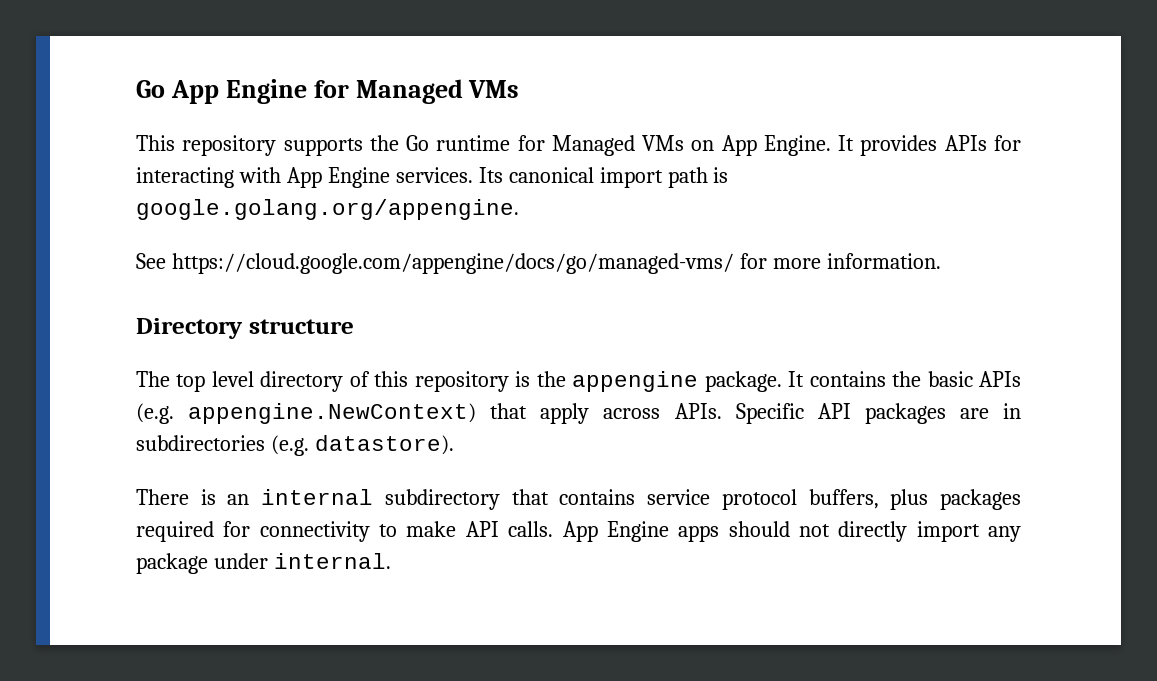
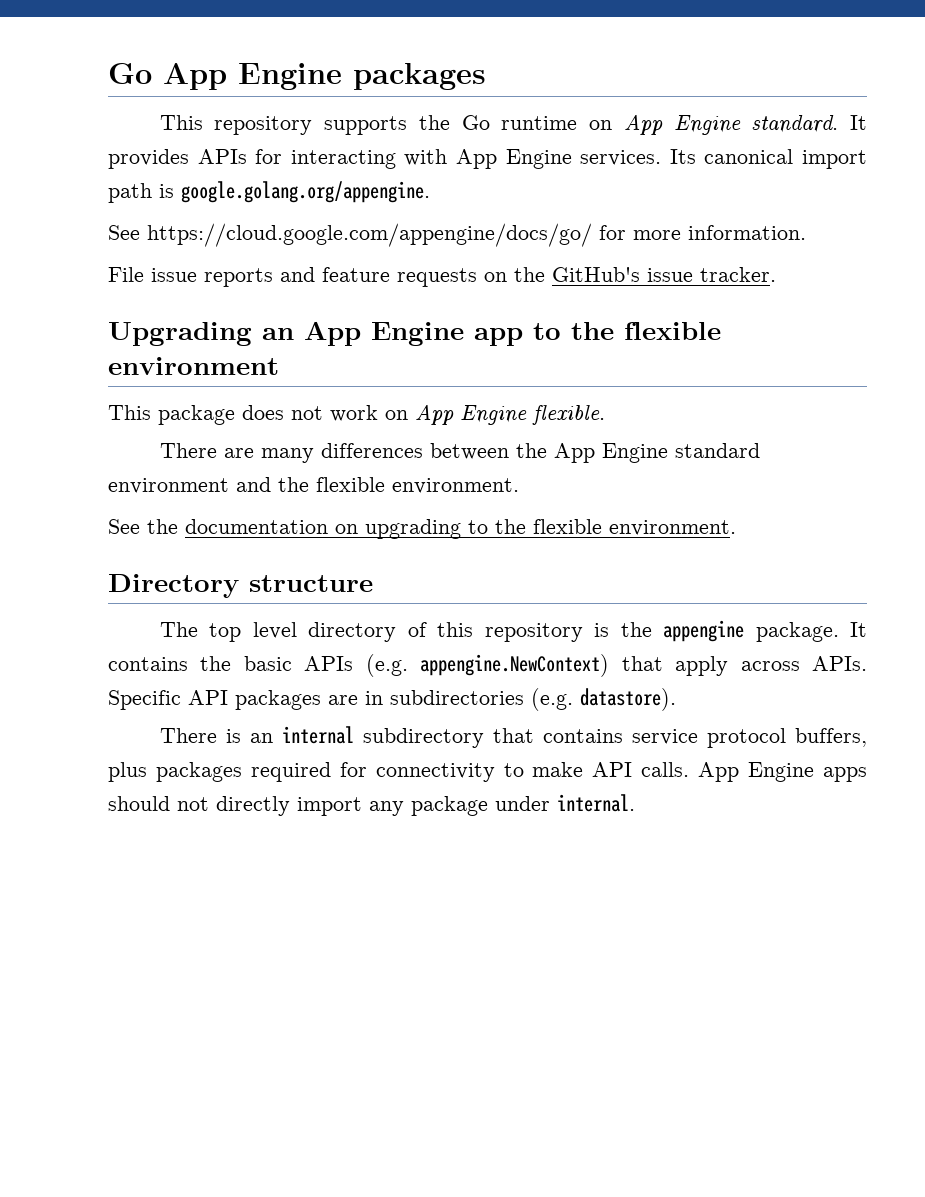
- Go App Engine for Managed VMs
+ Go App Engine packages
- This repository supports the Go runtime for Managed VMs on App Engine.
+ This repository supports the Go runtime on App Engine standard.
- See https://cloud.google.com/appengine/docs/go/managed-vms/ for more information.
+ See https://cloud.google.com/appengine/docs/go/ for more information.
+ File issue reports and feature requests on the GitHub's issue tracker.
+ Upgrading an App Engine app to the flexible environment
+ This package does not work on App Engine flexible.
+ There are many differences between the App Engine standard environment and the flexible environment.
+ See the documentation on upgrading to the flexible environment.

